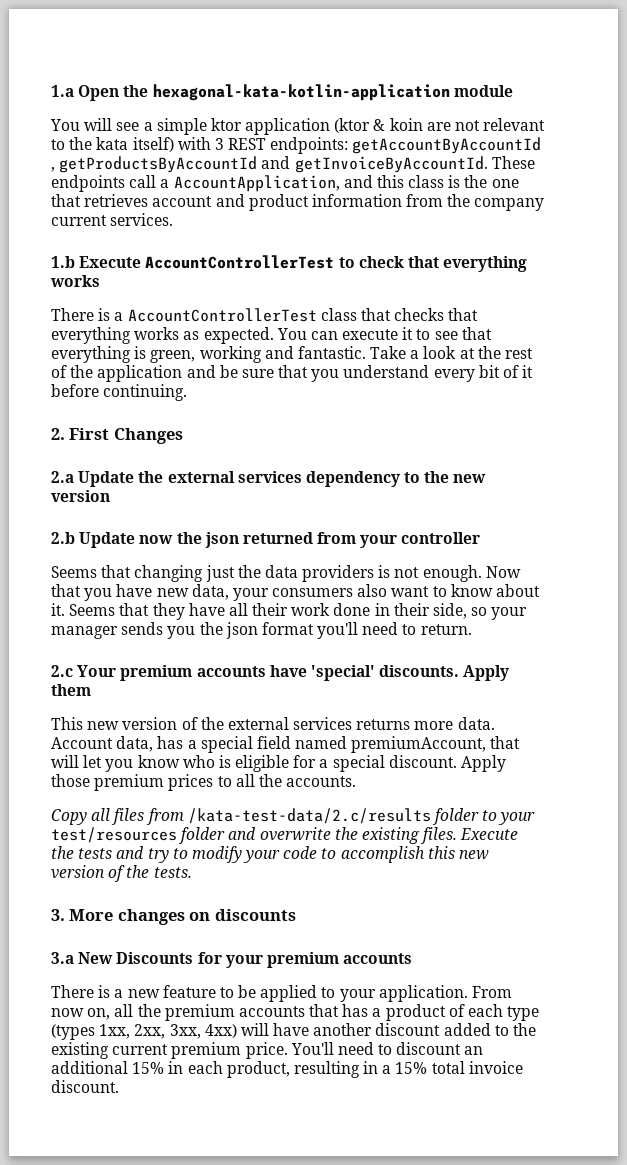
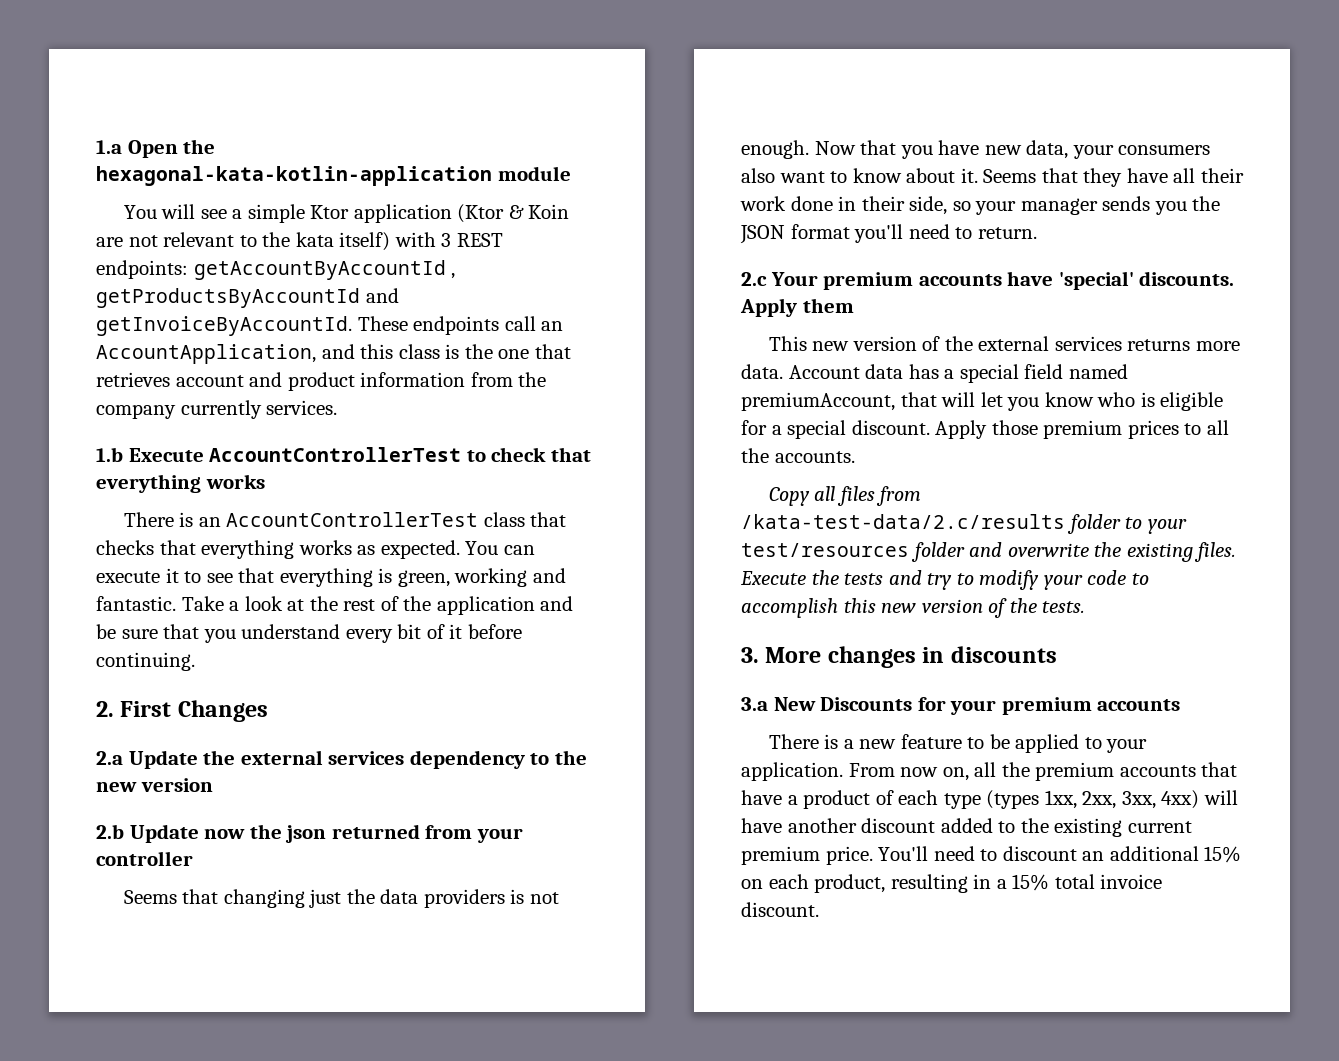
- You will see a simple ktor application (ktor & koin are not relevant to the kata itself) with 3 REST endpoints: getAccountByAccountId , getProductsByAccountId and getInvoiceByAccountId.
+ You will see a simple Ktor application (Ktor & Koin are not relevant to the kata itself) with 3 REST endpoints: getAccountByAccountId , getProductsByAccountId and getInvoiceByAccountId.
- These endpoints call a AccountApplication, and this class is the one that retrieves account and product information from the company current services.
+ These endpoints call an AccountApplication, and this class is the one that retrieves account and product information from the company currently services.
- There is a AccountControllerTest class that checks that everything works as expected.
+ There is an AccountControllerTest class that checks that everything works as expected.
- Seems that they have all their work done in their side, so your manager sends you the json format you'll need to return.
+ Seems that they have all their work done in their side, so your manager sends you the JSON format you'll need to return.
- Account data, has a special field named premiumAccount, that will let you know who is eligible for a special discount.
+ Account data has a special field named premiumAccount, that will let you know who is eligible for a special discount.
- 3. More changes on discounts
+ 3. More changes in discounts
- From now on, all the premium accounts that has a product of each type (types 1xx, 2xx, 3xx, 4xx) will have another discount added to the existing current premium price.
+ From now on, all the premium accounts that have a product of each type (types 1xx, 2xx, 3xx, 4xx) will have another discount added to the existing current premium price.
- You'll need to discount an additional 15% in each product, resulting in a 15% total invoice discount.
+ You'll need to discount an additional 15% on each product, resulting in a 15% total invoice discount.

